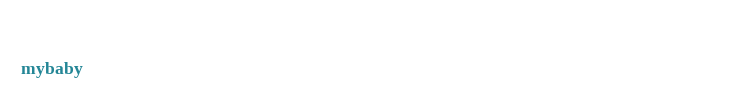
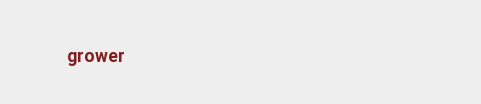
- mybaby
+ grower

